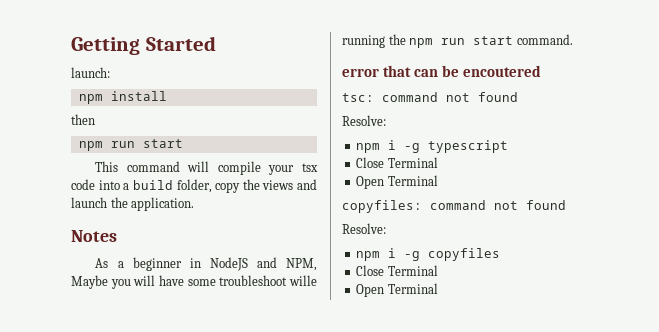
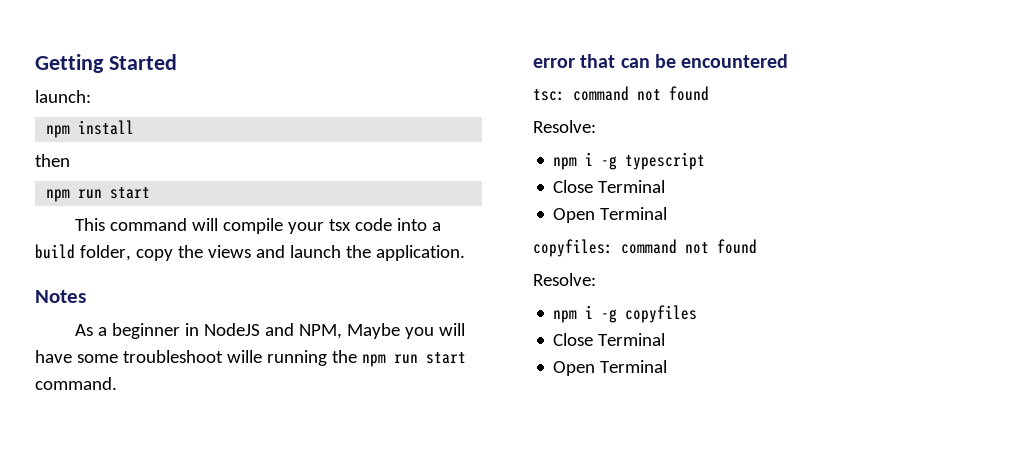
- error that can be encoutered
+ error that can be encountered

